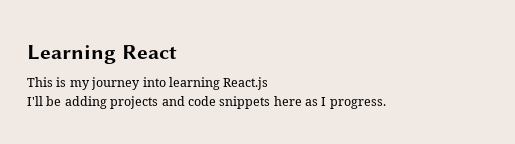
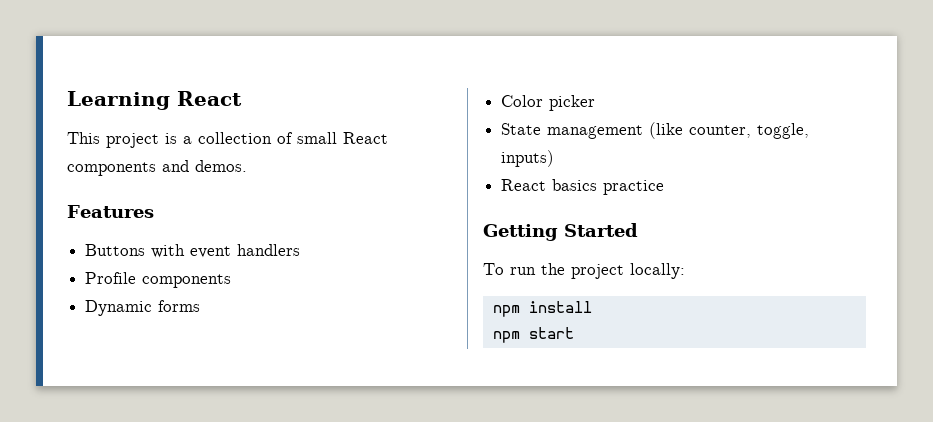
- This is my journey into learning React.js
- I'll be adding projects and code snippets here as I progress.
+ This project is a collection of small React components and demos.
+ Features
+ Buttons with event handlers
+ Profile components
+ Dynamic forms
+ Color picker
+ State management (like counter, toggle, inputs)
+ React basics practice
+ Getting Started
+ To run the project locally:
+ npm install
+ npm start

